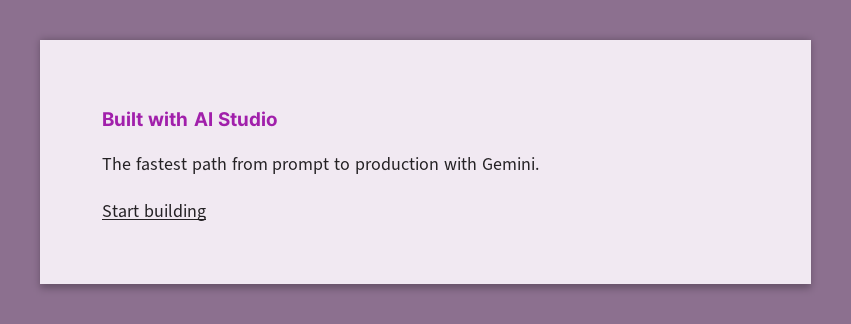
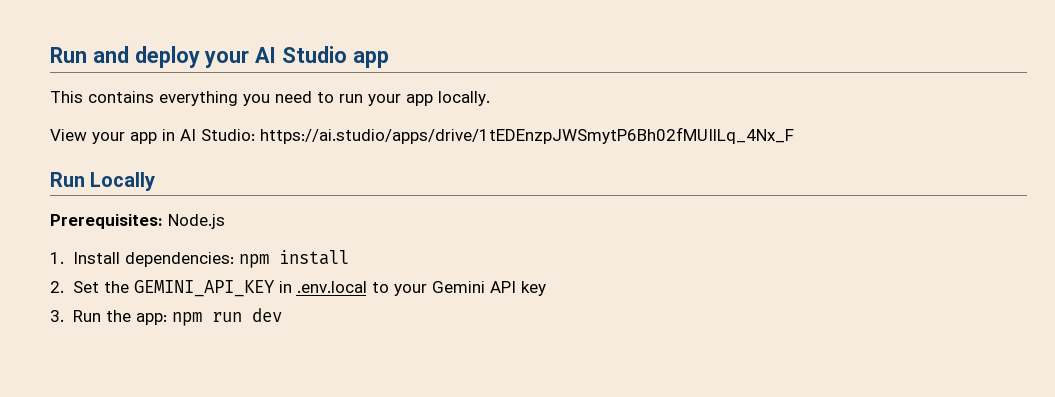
- Built with AI Studio
- The fastest path from prompt to production with Gemini.
- Start building
+ Run and deploy your AI Studio app
+ This contains everything you need to run your app locally.
+ View your app in AI Studio: https://ai.studio/apps/drive/1tEDEnzpJWSmytP6Bh02fMUIlLq_4Nx_F
+ Run Locally
+ Prerequisites: Node.js
+ 1. Install dependencies: npm install
+ 2. Set the GEMINI_API_KEY in .env.local to your Gemini API key
+ 3. Run the app: npm run dev

